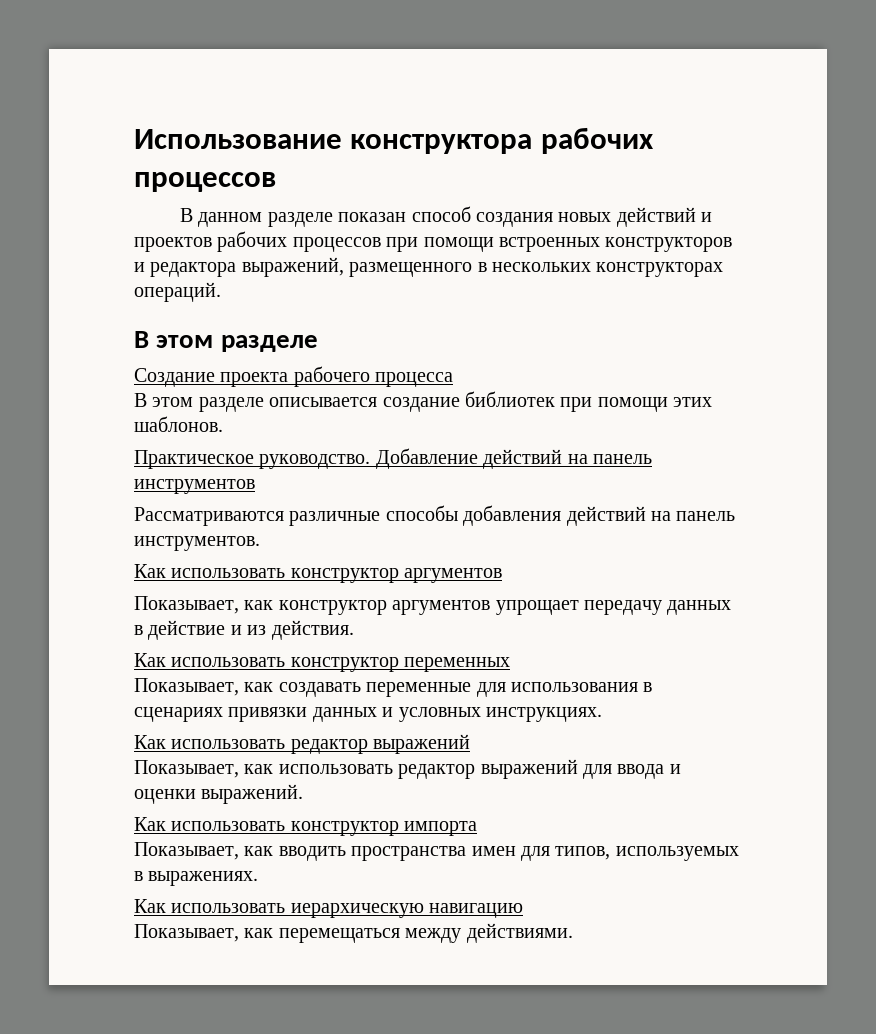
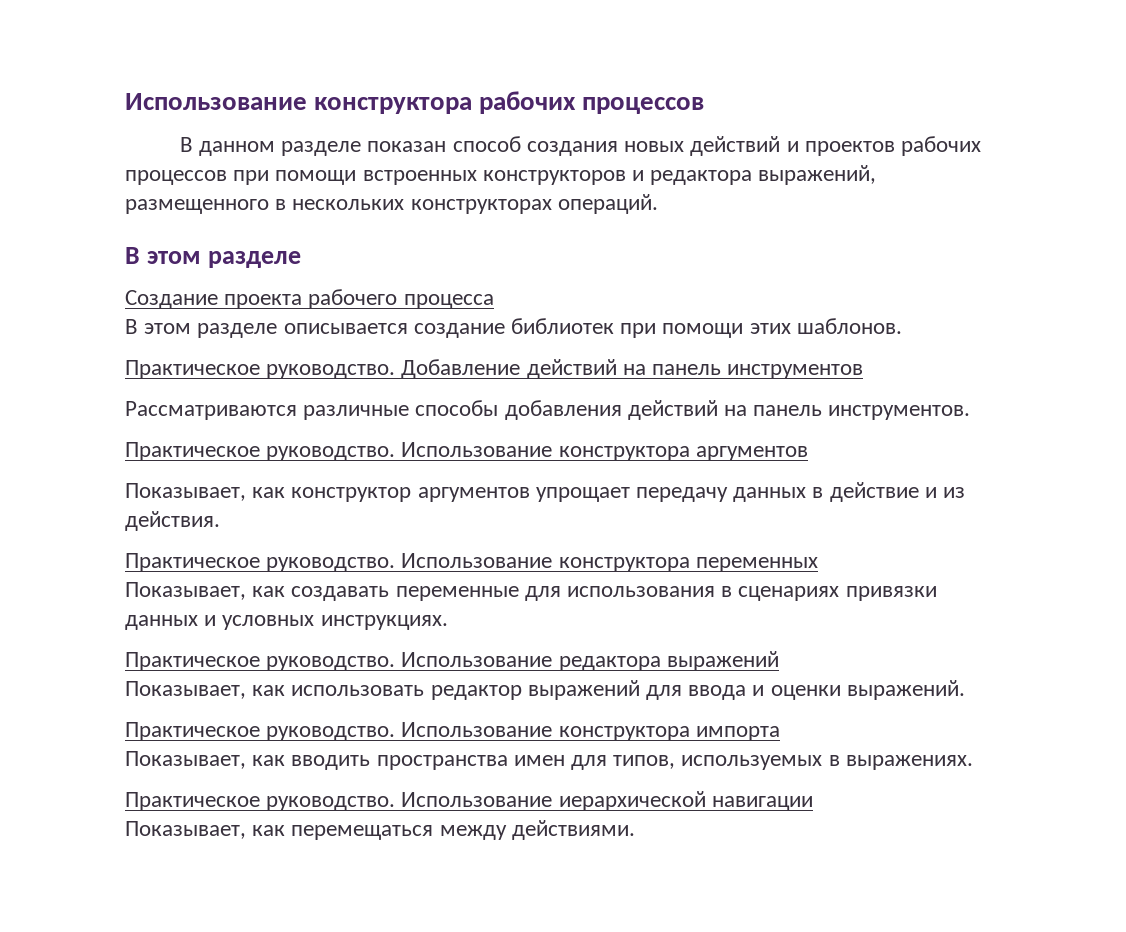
- Как использовать конструктор аргументов
+ Практическое руководство. Использование конструктора аргументов
- Как использовать конструктор переменных
+ Практическое руководство. Использование конструктора переменных
- Как использовать редактор выражений
+ Практическое руководство. Использование редактора выражений
- Как использовать конструктор импорта
+ Практическое руководство. Использование конструктора импорта
- Как использовать иерархическую навигацию
+ Практическое руководство. Использование иерархической навигации

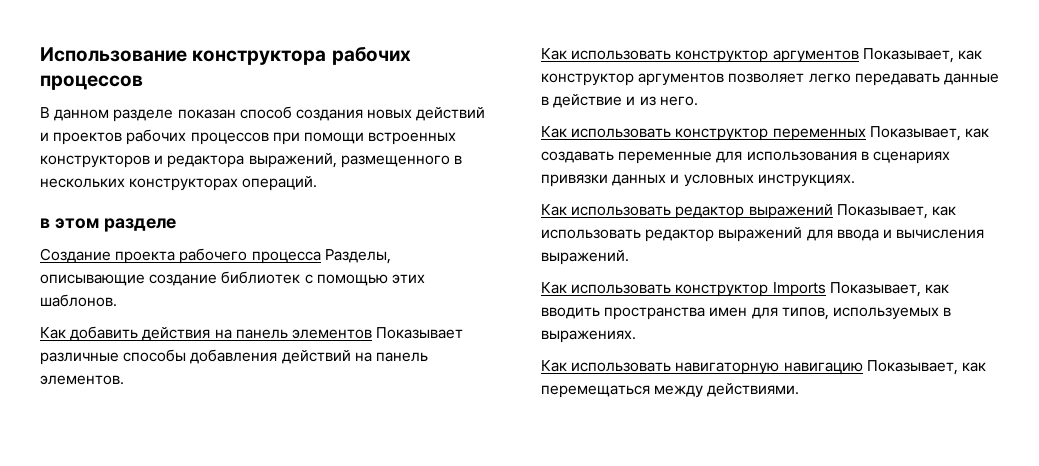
  В данном разделе показан способ создания новых действий и проектов рабочих процессов при помощи встроенных конструкторов и редактора выражений, размещенного в нескольких конструкторах операций.
- В этом разделе
+ в этом разделе
- Создание проекта рабочего процесса
- В этом разделе описывается создание библиотек при помощи этих шаблонов.
- Практическое руководство. Добавление действий на панель инструментов
- Рассматриваются различные способы добавления действий на панель инструментов.
- Практическое руководство. Использование конструктора аргументов
- Показывает, как конструктор аргументов упрощает передачу данных в действие и из действия.
- Практическое руководство. Использование конструктора переменных
- Показывает, как создавать переменные для использования в сценариях привязки данных и условных инструкциях.
+ Создание проекта рабочего процесса Разделы, описывающие создание библиотек с помощью этих шаблонов.
+ Как добавить действия на панель элементов Показывает различные способы добавления действий на панель элементов.
+ Как использовать конструктор аргументов Показывает, как конструктор аргументов позволяет легко передавать данные в действие и из него.
+ Как использовать конструктор переменных Показывает, как создавать переменные для использования в сценариях привязки данных и условных инструкциях.
- Практическое руководство. Использование редактора выражений
- Показывает, как использовать редактор выражений для ввода и оценки выражений.
+ Как использовать редактор выражений Показывает, как использовать редактор выражений для ввода и вычисления выражений.
- Практическое руководство. Использование конструктора импорта
- Показывает, как вводить пространства имен для типов, используемых в выражениях.
+ Как использовать конструктор Imports Показывает, как вводить пространства имен для типов, используемых в выражениях.
- Практическое руководство. Использование иерархической навигации
- Показывает, как перемещаться между действиями.
+ Как использовать навигаторную навигацию Показывает, как перемещаться между действиями.

